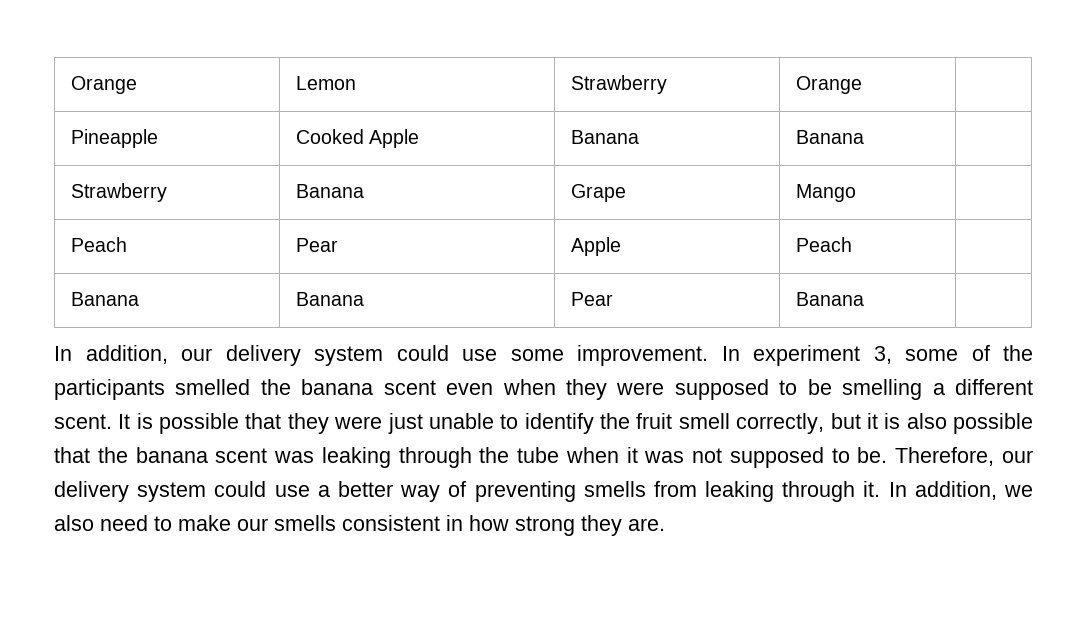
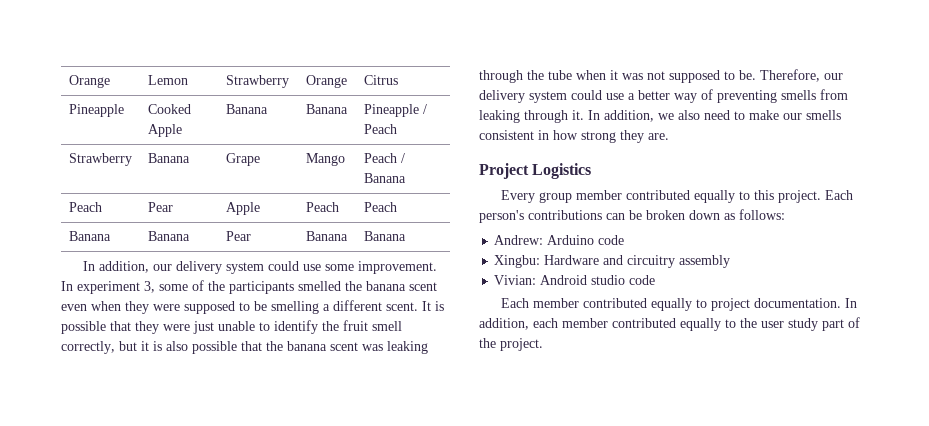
- Orange | Lemon | Strawberry | Orange |
+ Orange | Lemon | Strawberry | Orange | Citrus
- Pineapple | Cooked Apple | Banana | Banana |
+ Pineapple | Cooked Apple | Banana | Banana | Pineapple / Peach
- Strawberry | Banana | Grape | Mango |
+ Strawberry | Banana | Grape | Mango | Peach / Banana
- Peach | Pear | Apple | Peach |
+ Peach | Pear | Apple | Peach | Peach
- Banana | Banana | Pear | Banana |
+ Banana | Banana | Pear | Banana | Banana
+ Project Logistics
+ Every group member contributed equally to this project. Each person's contributions can be broken down as follows:
+ Andrew: Arduino code
+ Xingbu: Hardware and circuitry assembly
+ Vivian: Android studio code
+ Each member contributed equally to project documentation. In addition, each member contributed equally to the user study part of the project.

